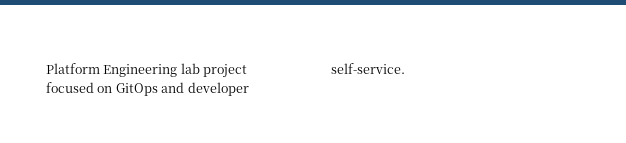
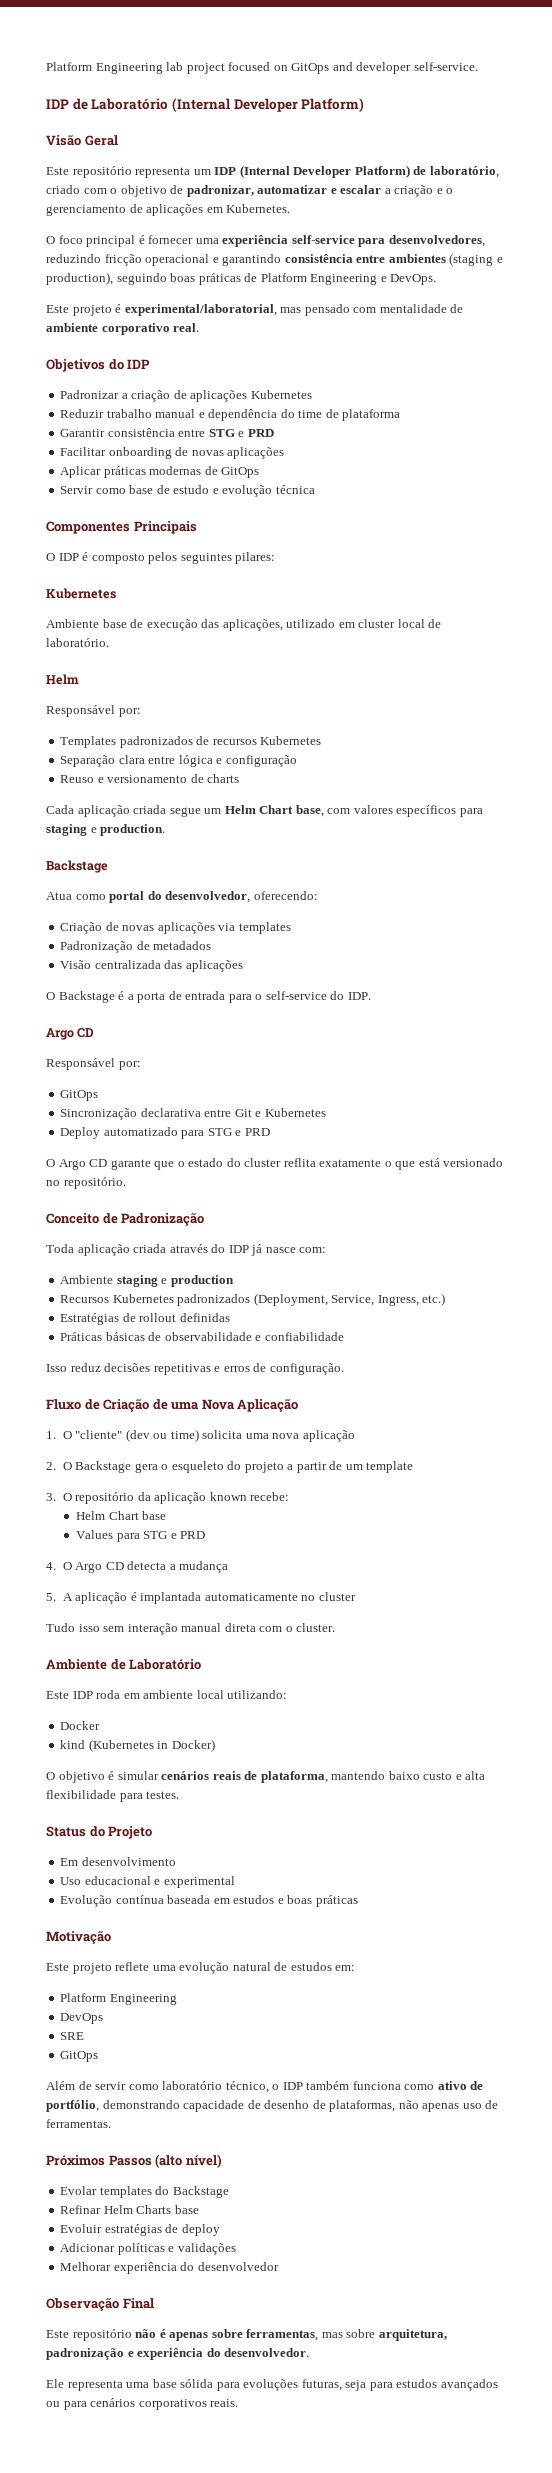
+ IDP de Laboratório (Internal Developer Platform)
+ Visão Geral
+ Este repositório representa um IDP (Internal Developer Platform) de laboratório, criado com o objetivo de padronizar, automatizar e escalar a criação e o gerenciamento de aplicações em Kubernetes.
+ O foco principal é fornecer uma experiência self-service para desenvolvedores, reduzindo fricção operacional e garantindo consistência entre ambientes (staging e production), seguindo boas práticas de Platform Engineering e DevOps.
+ Este projeto é experimental/laboratorial, mas pensado com mentalidade de ambiente corporativo real.
+ Objetivos do IDP
+ Padronizar a criação de aplicações Kubernetes
+ Reduzir trabalho manual e dependência do time de plataforma
+ Garantir consistência entre STG e PRD
+ Facilitar onboarding de novas aplicações
+ Aplicar práticas modernas de GitOps
+ Servir como base de estudo e evolução técnica
+ Componentes Principais
+ O IDP é composto pelos seguintes pilares:
+ Kubernetes
+ Ambiente base de execução das aplicações, utilizado em cluster local de laboratório.
+ Helm
+ Responsável por:
+ Templates padronizados de recursos Kubernetes
+ Separação clara entre lógica e configuração
+ Reuso e versionamento de charts
+ Cada aplicação criada segue um Helm Chart base, com valores específicos para staging e production.
+ Backstage
+ Atua como portal do desenvolvedor, oferecendo:
+ Criação de novas aplicações via templates
+ Padronização de metadados
+ Visão centralizada das aplicações
+ O Backstage é a porta de entrada para o self-service do IDP.
+ Argo CD
+ Responsável por:
+ GitOps
+ Sincronização declarativa entre Git e Kubernetes
+ Deploy automatizado para STG e PRD
+ O Argo CD garante que o estado do cluster reflita exatamente o que está versionado no repositório.
+ Conceito de Padronização
+ Toda aplicação criada através do IDP já nasce com:
+ Ambiente staging e production
+ Recursos Kubernetes padronizados (Deployment, Service, Ingress, etc.)
+ Estratégias de rollout definidas
+ Práticas básicas de observabilidade e confiabilidade
+ Isso reduz decisões repetitivas e erros de configuração.
+ Fluxo de Criação de uma Nova Aplicação
+ 1. O "cliente" (dev ou time) solicita uma nova aplicação
+ 2. O Backstage gera o esqueleto do projeto a partir de um template
+ 3. O repositório da aplicação known recebe:
+ Helm Chart base
+ Values para STG e PRD
+ 4. O Argo CD detecta a mudança
+ 5. A aplicação é implantada automaticamente no cluster
+ Tudo isso sem interação manual direta com o cluster.
+ Ambiente de Laboratório
+ Este IDP roda em ambiente local utilizando:
+ Docker
+ kind (Kubernetes in Docker)
+ O objetivo é simular cenários reais de plataforma, mantendo baixo custo e alta flexibilidade para testes.
+ Status do Projeto
+ Em desenvolvimento
+ Uso educacional e experimental
+ Evolução contínua baseada em estudos e boas práticas
+ Motivação
+ Este projeto reflete uma evolução natural de estudos em:
+ Platform Engineering
+ DevOps
+ SRE
+ GitOps
+ Além de servir como laboratório técnico, o IDP também funciona como ativo de portfólio, demonstrando capacidade de desenho de plataformas, não apenas uso de ferramentas.
+ Próximos Passos (alto nível)
+ Evolar templates do Backstage
+ Refinar Helm Charts base
+ Evoluir estratégias de deploy
+ Adicionar políticas e validações
+ Melhorar experiência do desenvolvedor
+ Observação Final
+ Este repositório não é apenas sobre ferramentas, mas sobre arquitetura, padronização e experiência do desenvolvedor.
+ Ele representa uma base sólida para evoluções futuras, seja para estudos avançados ou para cenários corporativos reais.

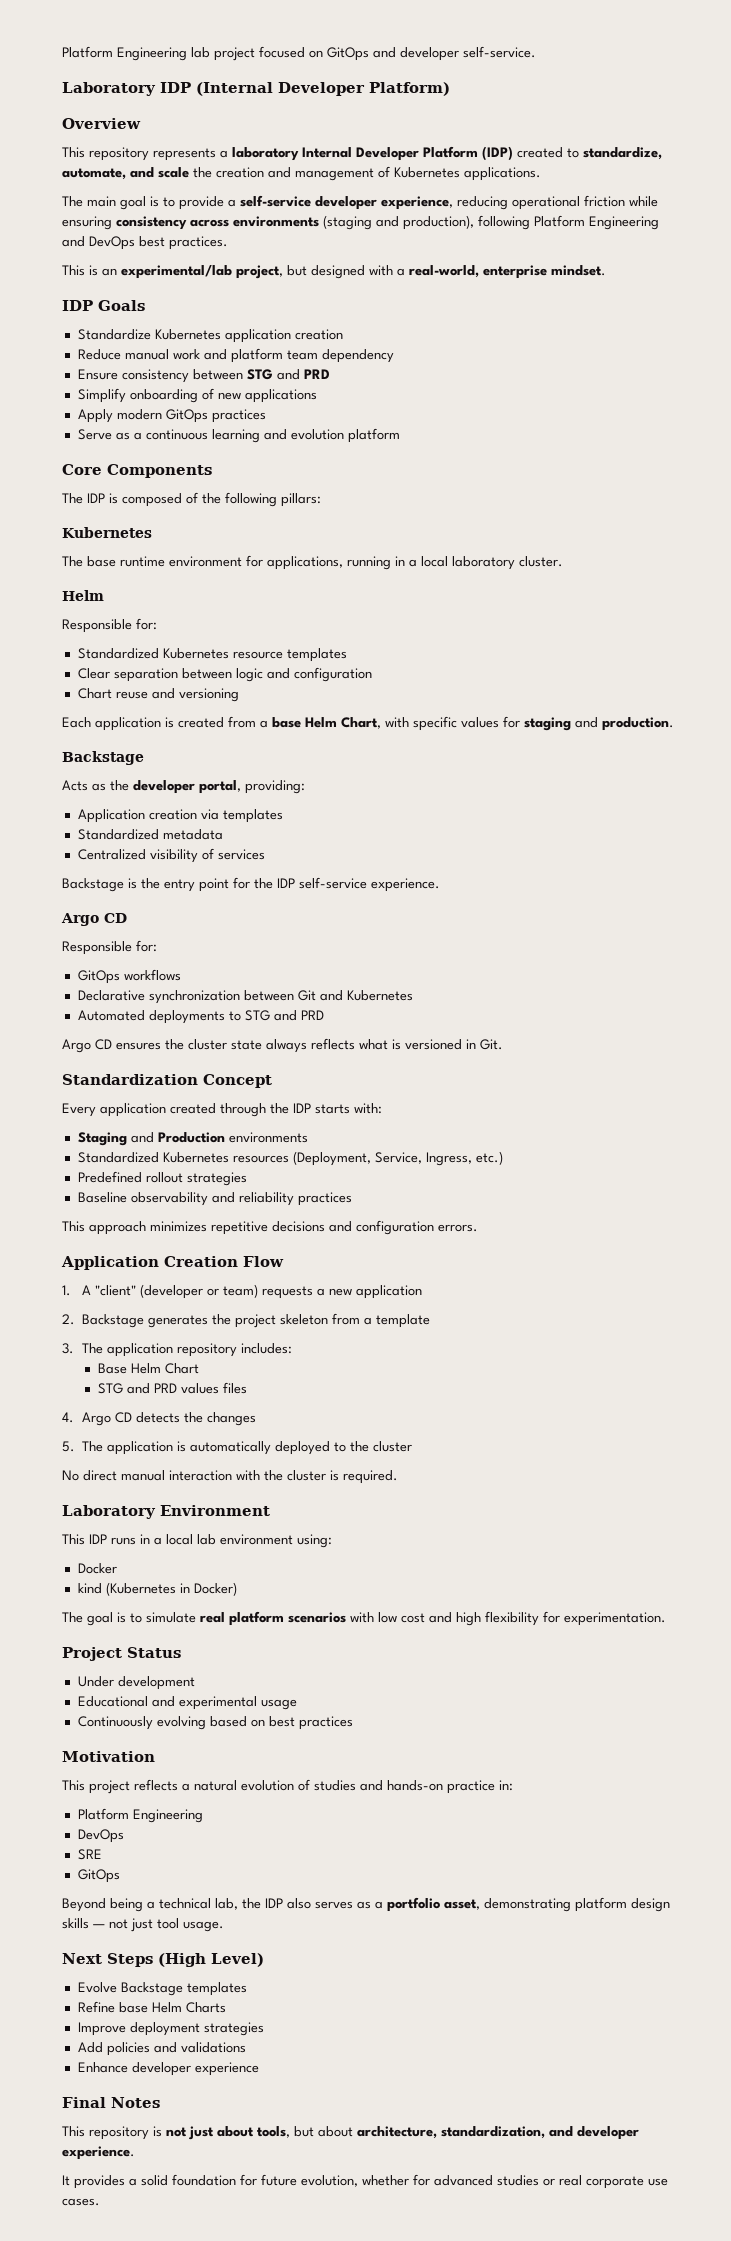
- IDP de Laboratório (Internal Developer Platform)
+ Laboratory IDP (Internal Developer Platform)
- Visão Geral
- Este repositório representa um IDP (Internal Developer Platform) de laboratório, criado com o objetivo de padronizar, automatizar e escalar a criação e o gerenciamento de aplicações em Kubernetes.
- O foco principal é fornecer uma experiência self-service para desenvolvedores, reduzindo fricção operacional e garantindo consistência entre ambientes (staging e production), seguindo boas práticas de Platform Engineering e DevOps.
- Este projeto é experimental/laboratorial, mas pensado com mentalidade de ambiente corporativo real.
- Objetivos do IDP
- Padronizar a criação de aplicações Kubernetes
- Reduzir trabalho manual e dependência do time de plataforma
- Garantir consistência entre STG e PRD
- Facilitar onboarding de novas aplicações
- Aplicar práticas modernas de GitOps
- Servir como base de estudo e evolução técnica
- Componentes Principais
- O IDP é composto pelos seguintes pilares:
+ Overview
+ This repository represents a laboratory Internal Developer Platform (IDP) created to standardize, automate, and scale the creation and management of Kubernetes applications.
+ The main goal is to provide a self-service developer experience, reducing operational friction while ensuring consistency across environments (staging and production), following Platform Engineering and DevOps best practices.
+ This is an experimental/lab project, but designed with a real-world, enterprise mindset.
+ IDP Goals
+ Standardize Kubernetes application creation
+ Reduce manual work and platform team dependency
+ Ensure consistency between STG and PRD
+ Simplify onboarding of new applications
+ Apply modern GitOps practices
+ Serve as a continuous learning and evolution platform
+ Core Components
+ The IDP is composed of the following pillars:
  Kubernetes
- Ambiente base de execução das aplicações, utilizado em cluster local de laboratório.
+ The base runtime environment for applications, running in a local laboratory cluster.
  Helm
- Responsável por:
- Templates padronizados de recursos Kubernetes
- Separação clara entre lógica e configuração
- Reuso e versionamento de charts
- Cada aplicação criada segue um Helm Chart base, com valores específicos para staging e production.
+ Responsible for:
+ Standardized Kubernetes resource templates
+ Clear separation between logic and configuration
+ Chart reuse and versioning
+ Each application is created from a base Helm Chart, with specific values for staging and production.
  Backstage
- Atua como portal do desenvolvedor, oferecendo:
- Criação de novas aplicações via templates
- Padronização de metadados
- Visão centralizada das aplicações
- O Backstage é a porta de entrada para o self-service do IDP.
+ Acts as the developer portal, providing:
+ Application creation via templates
+ Standardized metadata
+ Centralized visibility of services
+ Backstage is the entry point for the IDP self-service experience.
  Argo CD
- Responsável por:
- GitOps
- Sincronização declarativa entre Git e Kubernetes
- Deploy automatizado para STG e PRD
- O Argo CD garante que o estado do cluster reflita exatamente o que está versionado no repositório.
- Conceito de Padronização
- Toda aplicação criada através do IDP já nasce com:
- Ambiente staging e production
- Recursos Kubernetes padronizados (Deployment, Service, Ingress, etc.)
- Estratégias de rollout definidas
- Práticas básicas de observabilidade e confiabilidade
- Isso reduz decisões repetitivas e erros de configuração.
- Fluxo de Criação de uma Nova Aplicação
- 1. O "cliente" (dev ou time) solicita uma nova aplicação
- 2. O Backstage gera o esqueleto do projeto a partir de um template
- 3. O repositório da aplicação known recebe:
- Helm Chart base
- Values para STG e PRD
+ Responsible for:
+ GitOps workflows
+ Declarative synchronization between Git and Kubernetes
+ Automated deployments to STG and PRD
+ Argo CD ensures the cluster state always reflects what is versioned in Git.
+ Standardization Concept
+ Every application created through the IDP starts with:
+ Staging and Production environments
+ Standardized Kubernetes resources (Deployment, Service, Ingress, etc.)
+ Predefined rollout strategies
+ Baseline observability and reliability practices
+ This approach minimizes repetitive decisions and configuration errors.
+ Application Creation Flow
+ 1. A "client" (developer or team) requests a new application
+ 2. Backstage generates the project skeleton from a template
+ 3. The application repository includes:
+ Base Helm Chart
+ STG and PRD values files
- 4. O Argo CD detecta a mudança
- 5. A aplicação é implantada automaticamente no cluster
- Tudo isso sem interação manual direta com o cluster.
- Ambiente de Laboratório
- Este IDP roda em ambiente local utilizando:
+ 4. Argo CD detects the changes
+ 5. The application is automatically deployed to the cluster
+ No direct manual interaction with the cluster is required.
+ Laboratory Environment
+ This IDP runs in a local lab environment using:
- O objetivo é simular cenários reais de plataforma, mantendo baixo custo e alta flexibilidade para testes.
- Status do Projeto
- Em desenvolvimento
- Uso educacional e experimental
- Evolução contínua baseada em estudos e boas práticas
- Motivação
- Este projeto reflete uma evolução natural de estudos em:
+ The goal is to simulate real platform scenarios with low cost and high flexibility for experimentation.
+ Project Status
+ Under development
+ Educational and experimental usage
+ Continuously evolving based on best practices
+ Motivation
+ This project reflects a natural evolution of studies and hands-on practice in:
- Além de servir como laboratório técnico, o IDP também funciona como ativo de portfólio, demonstrando capacidade de desenho de plataformas, não apenas uso de ferramentas.
- Próximos Passos (alto nível)
- Evolar templates do Backstage
- Refinar Helm Charts base
- Evoluir estratégias de deploy
- Adicionar políticas e validações
- Melhorar experiência do desenvolvedor
- Observação Final
- Este repositório não é apenas sobre ferramentas, mas sobre arquitetura, padronização e experiência do desenvolvedor.
- Ele representa uma base sólida para evoluções futuras, seja para estudos avançados ou para cenários corporativos reais.
+ Beyond being a technical lab, the IDP also serves as a portfolio asset, demonstrating platform design skills — not just tool usage.
+ Next Steps (High Level)
+ Evolve Backstage templates
+ Refine base Helm Charts
+ Improve deployment strategies
+ Add policies and validations
+ Enhance developer experience
+ Final Notes
+ This repository is not just about tools, but about architecture, standardization, and developer experience.
+ It provides a solid foundation for future evolution, whether for advanced studies or real corporate use cases.

